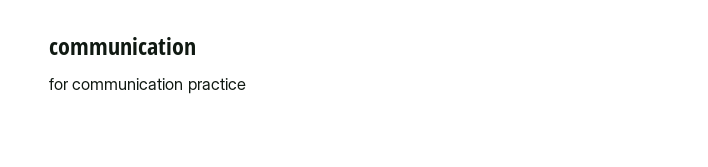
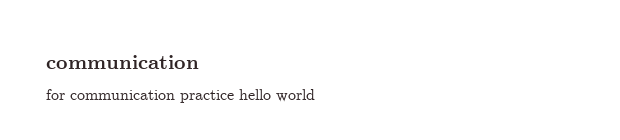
- for communication practice
+ for communication practice hello world

